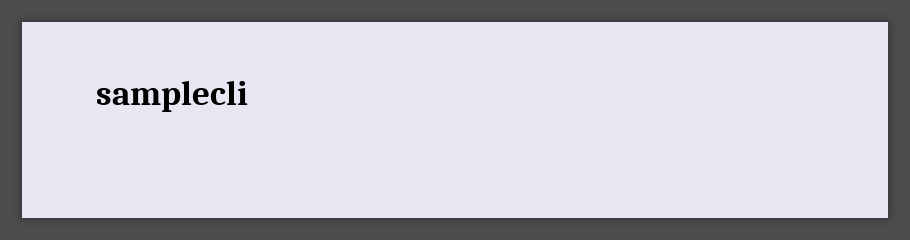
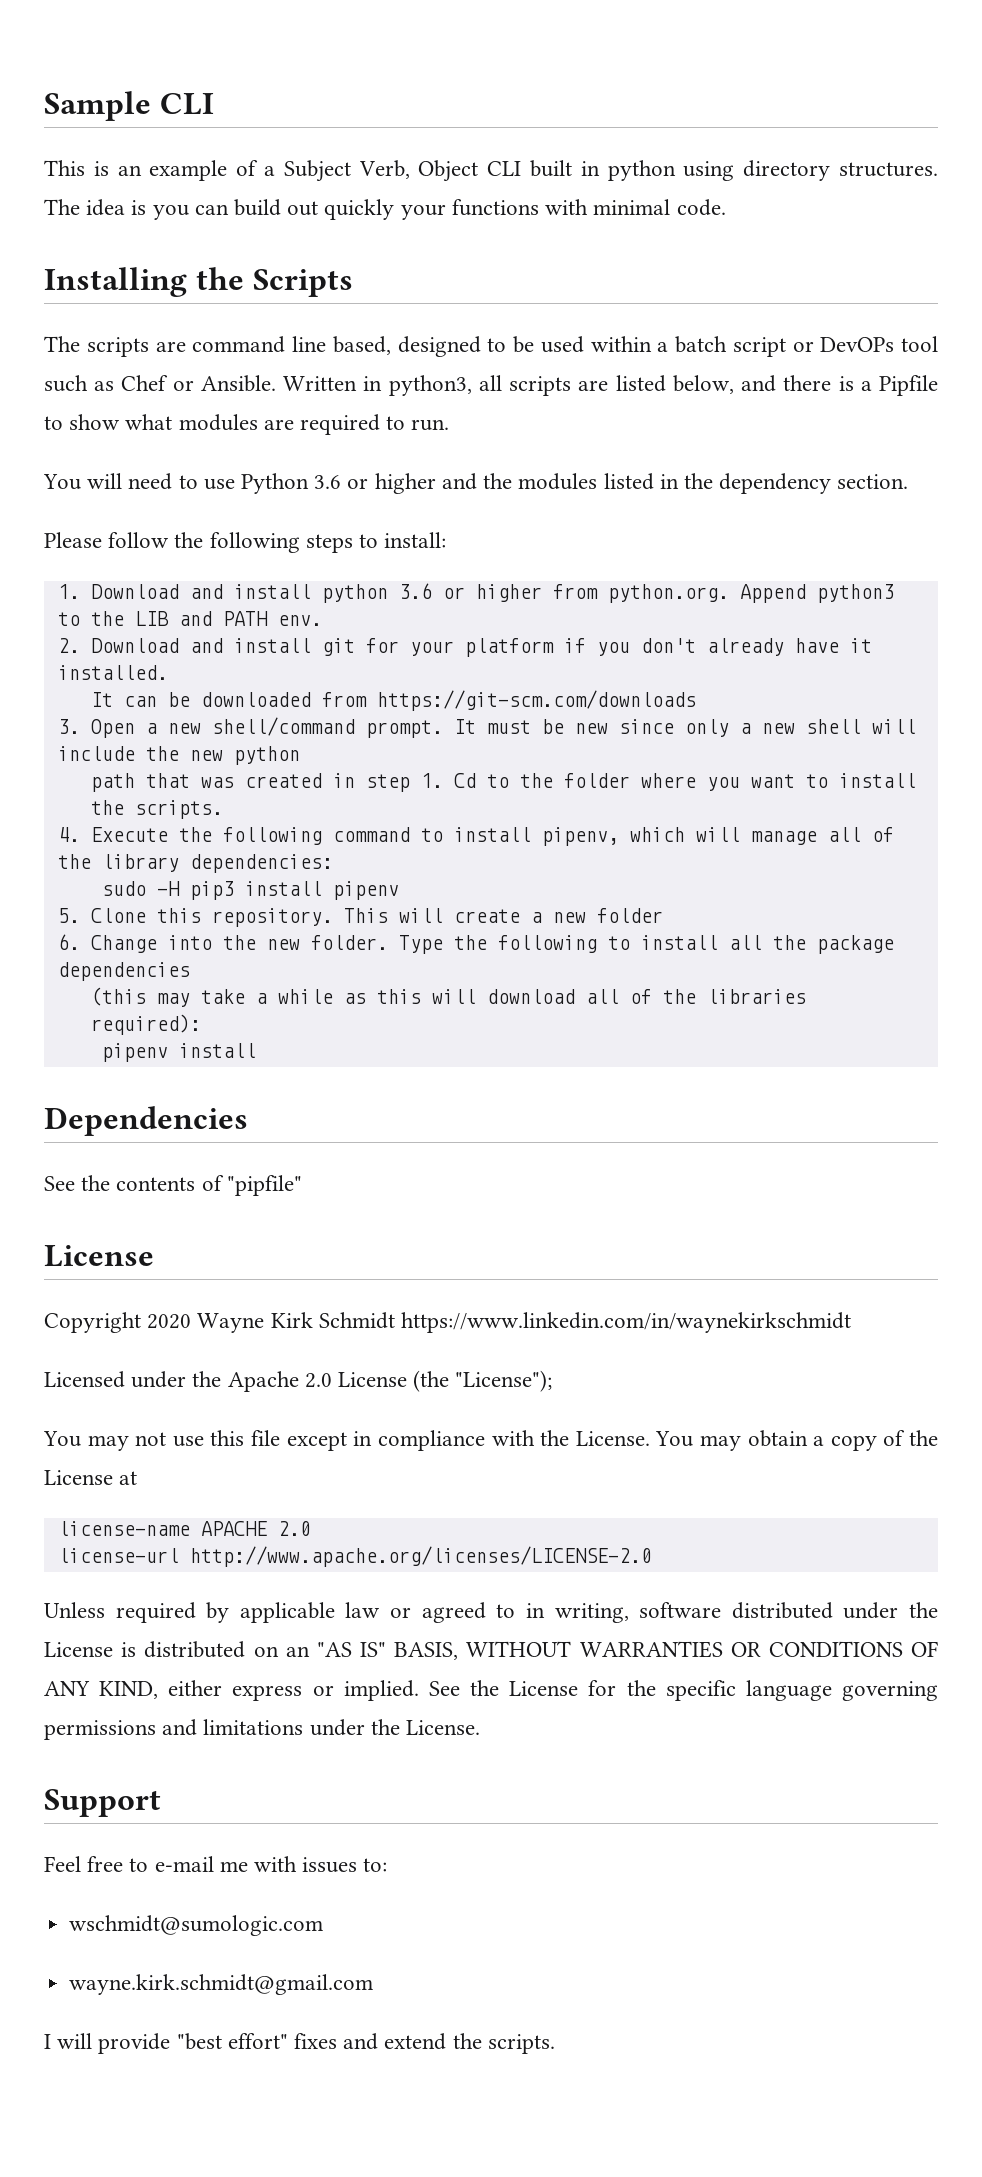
- samplecli
+ Sample CLI
+ This is an example of a Subject Verb, Object CLI built in python using directory structures. The idea is you can build out quickly your functions with minimal code.
+ Installing the Scripts
+ The scripts are command line based, designed to be used within a batch script or DevOPs tool such as Chef or Ansible. Written in python3, all scripts are listed below, and there is a Pipfile to show what modules are required to run.
+ You will need to use Python 3.6 or higher and the modules listed in the dependency section.
+ Please follow the following steps to install:
+ 1. Download and install python 3.6 or higher from python.org. Append python3 to the LIB and PATH env.
+ 2. Download and install git for your platform if you don't already have it installed.
+ It can be downloaded from https://git-scm.com/downloads
+ 3. Open a new shell/command prompt. It must be new since only a new shell will include the new python
+ path that was created in step 1. Cd to the folder where you want to install the scripts.
+ 4. Execute the following command to install pipenv, which will manage all of the library dependencies:
+ sudo -H pip3 install pipenv
+ 5. Clone this repository. This will create a new folder
+ 6. Change into the new folder. Type the following to install all the package dependencies
+ (this may take a while as this will download all of the libraries required):
+ pipenv install
+ Dependencies
+ See the contents of "pipfile"
+ License
+ Copyright 2020 Wayne Kirk Schmidt https://www.linkedin.com/in/waynekirkschmidt
+ Licensed under the Apache 2.0 License (the "License");
+ You may not use this file except in compliance with the License. You may obtain a copy of the License at
+ license-name APACHE 2.0
+ license-url http://www.apache.org/licenses/LICENSE-2.0
+ Unless required by applicable law or agreed to in writing, software distributed under the License is distributed on an "AS IS" BASIS, WITHOUT WARRANTIES OR CONDITIONS OF ANY KIND, either express or implied. See the License for the specific language governing permissions and limitations under the License.
+ Support
+ Feel free to e-mail me with issues to:
+ wschmidt@sumologic.com
+ wayne.kirk.schmidt@gmail.com
+ I will provide "best effort" fixes and extend the scripts.

